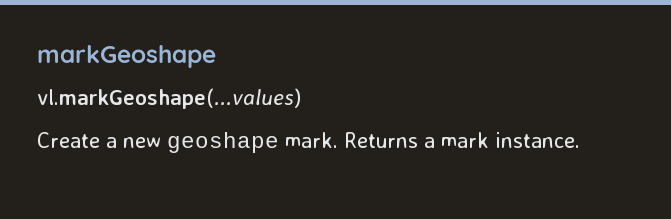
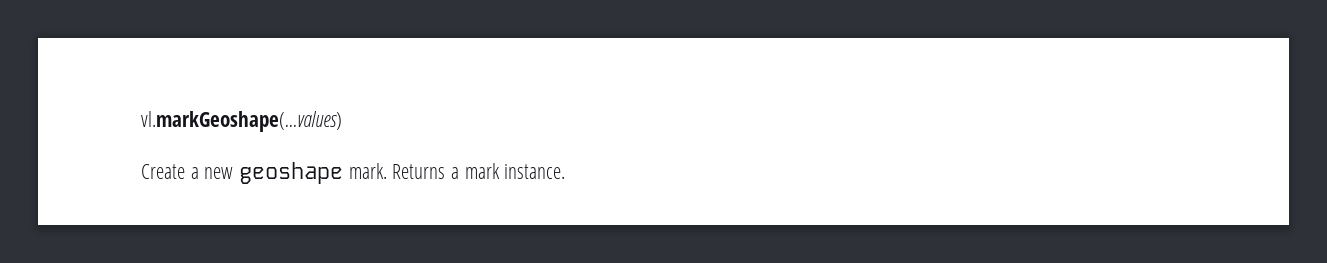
- markGeoshape

